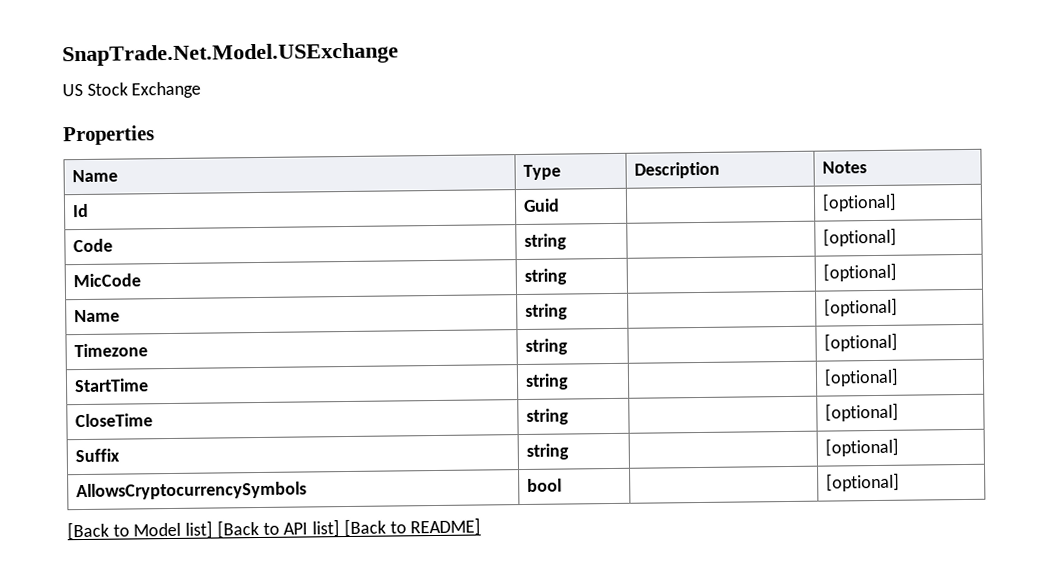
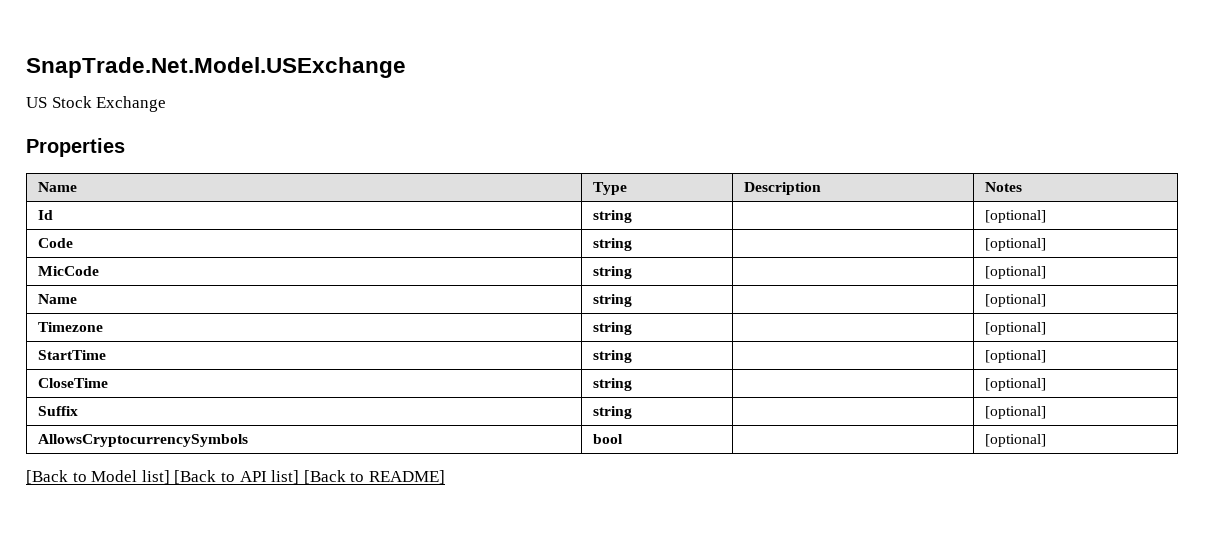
- Id | Guid | | [optional]
+ Id | string | | [optional]

